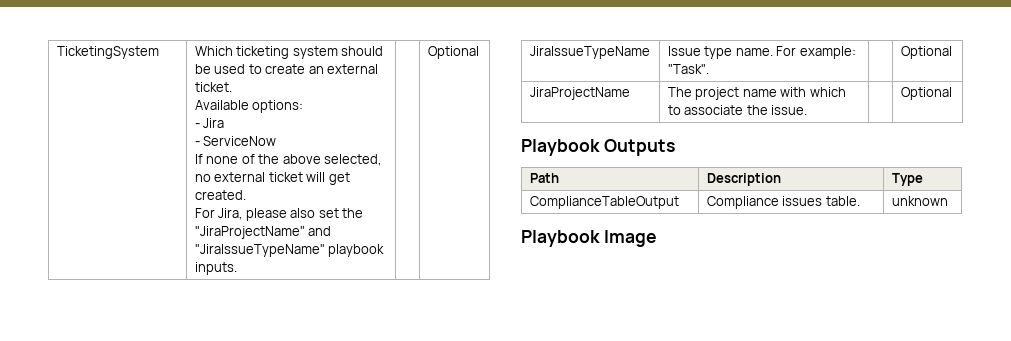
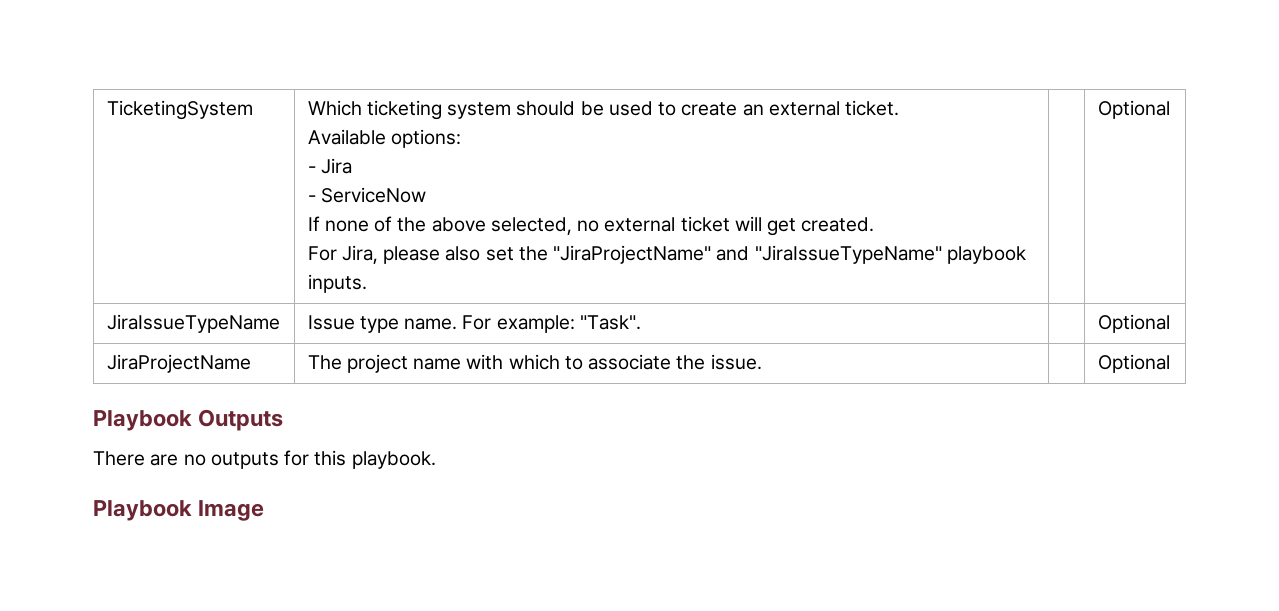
- Path | Description | Type
- ComplianceTableOutput | Compliance issues table. | unknown
+ There are no outputs for this playbook.

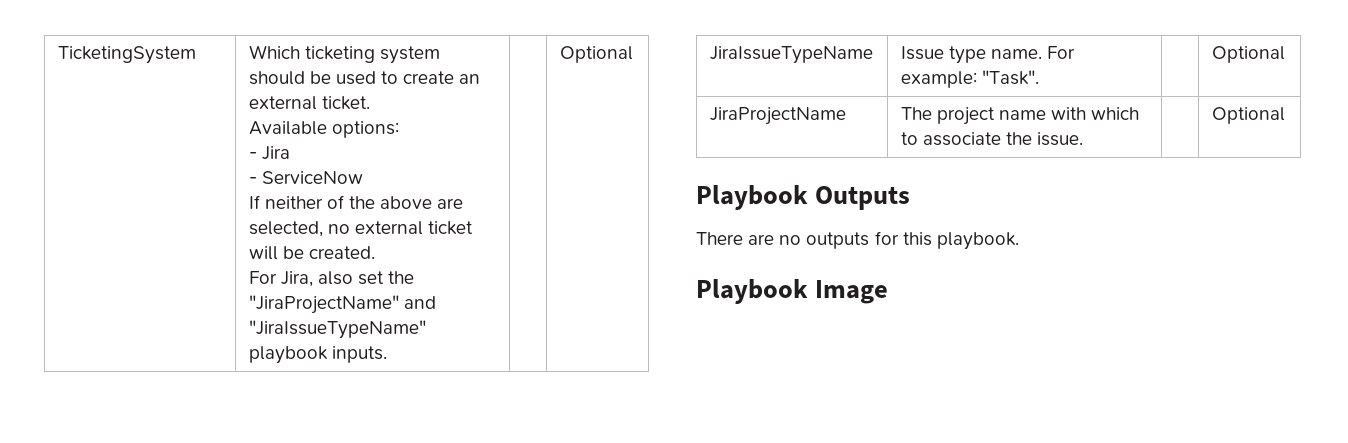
- If none of the above selected, no external ticket will get created.
+ If neither of the above are selected, no external ticket will be created.
- For Jira, please also set the "JiraProjectName" and "JiraIssueTypeName" playbook inputs.
+ For Jira, also set the "JiraProjectName" and "JiraIssueTypeName" playbook inputs.

